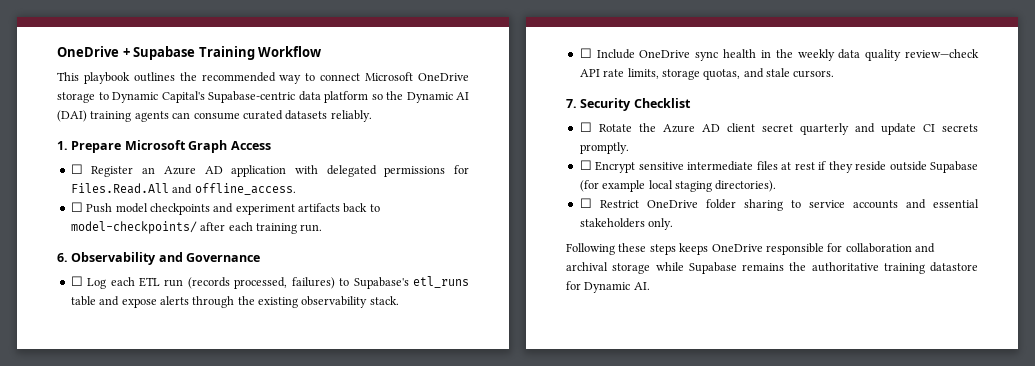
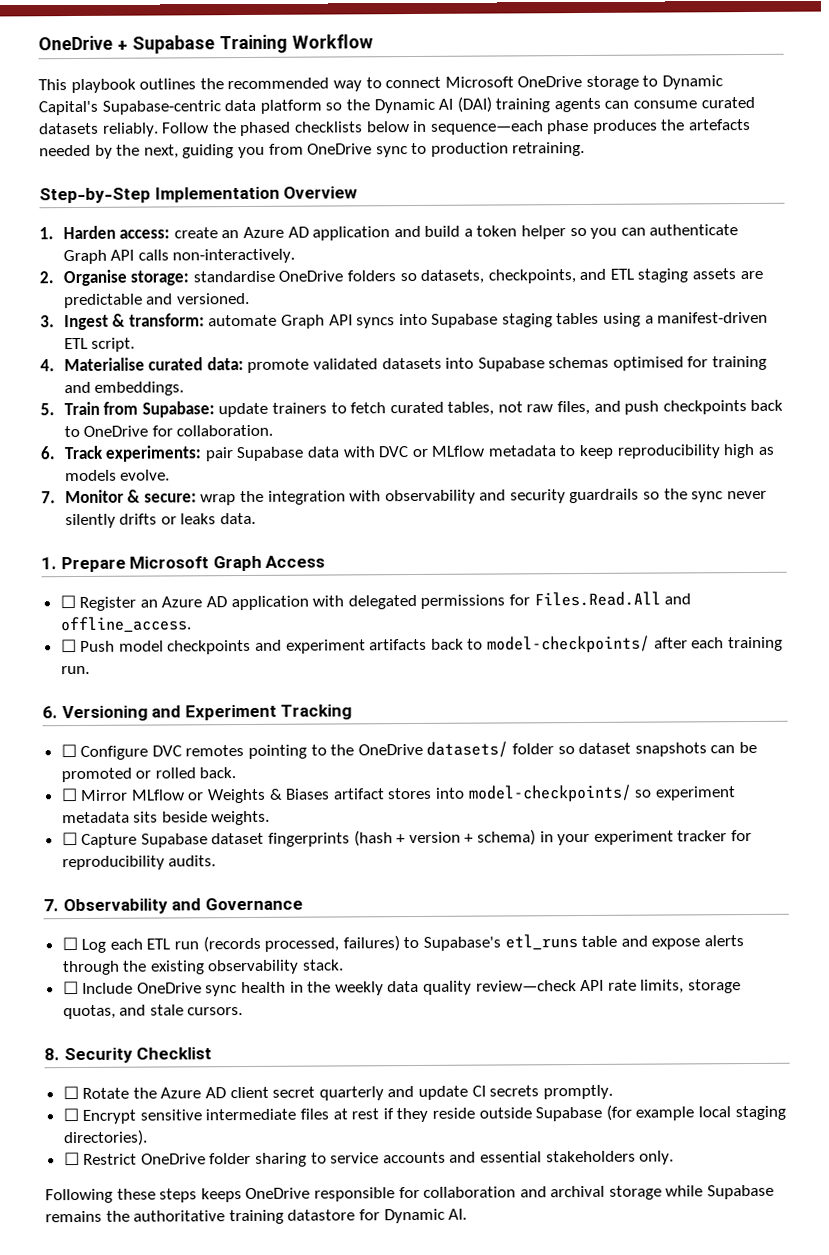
+ Follow the phased checklists below in sequence—each phase produces the artefacts needed by the next, guiding you from OneDrive sync to production retraining.
+ Step-by-Step Implementation Overview
+ 1. Harden access: create an Azure AD application and build a token helper so you can authenticate Graph API calls non-interactively.
+ 2. Organise storage: standardise OneDrive folders so datasets, checkpoints, and ETL staging assets are predictable and versioned.
+ 3. Ingest & transform: automate Graph API syncs into Supabase staging tables using a manifest-driven ETL script.
+ 4. Materialise curated data: promote validated datasets into Supabase schemas optimised for training and embeddings.
+ 5. Train from Supabase: update trainers to fetch curated tables, not raw files, and push checkpoints back to OneDrive for collaboration.
+ 6. Track experiments: pair Supabase data with DVC or MLflow metadata to keep reproducibility high as models evolve.
+ 7. Monitor & secure: wrap the integration with observability and security guardrails so the sync never silently drifts or leaks data.
- 6. Observability and Governance
+ 6. Versioning and Experiment Tracking
+ ☐ Configure DVC remotes pointing to the OneDrive datasets/ folder so dataset snapshots can be promoted or rolled back.
+ ☐ Mirror MLflow or Weights & Biases artifact stores into model-checkpoints/ so experiment metadata sits beside weights.
+ ☐ Capture Supabase dataset fingerprints (hash + version + schema) in your experiment tracker for reproducibility audits.
+ 7. Observability and Governance
- 7. Security Checklist
+ 8. Security Checklist

